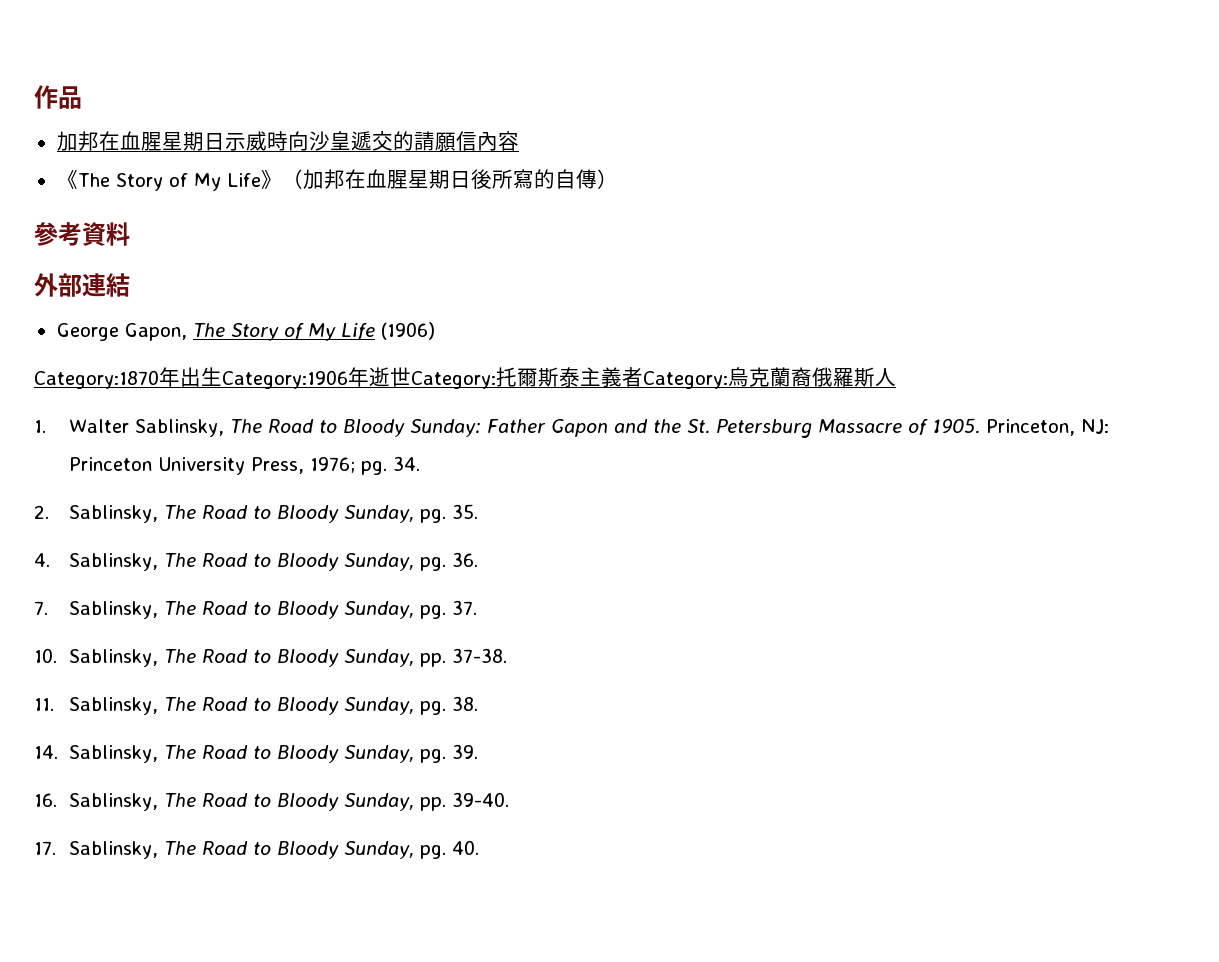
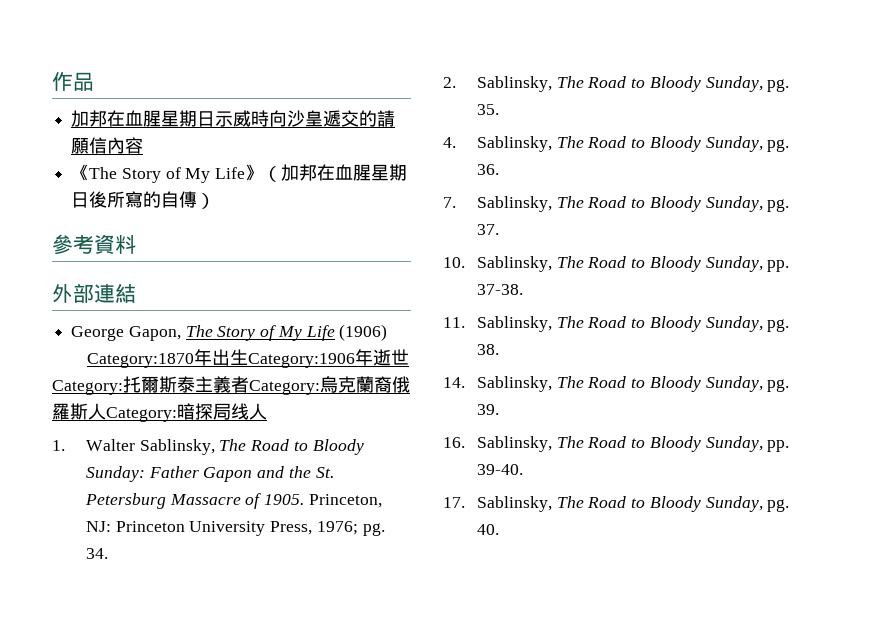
- Category:1870年出生Category:1906年逝世Category:托爾斯泰主義者Category:烏克蘭裔俄羅斯人
+ Category:1870年出生Category:1906年逝世Category:托爾斯泰主義者Category:烏克蘭裔俄羅斯人Category:暗探局线人

